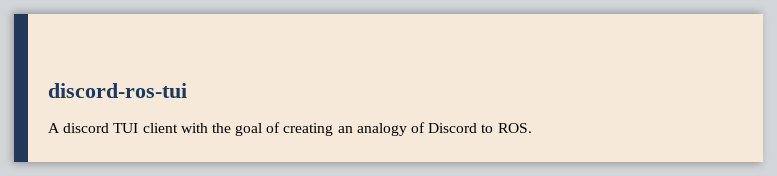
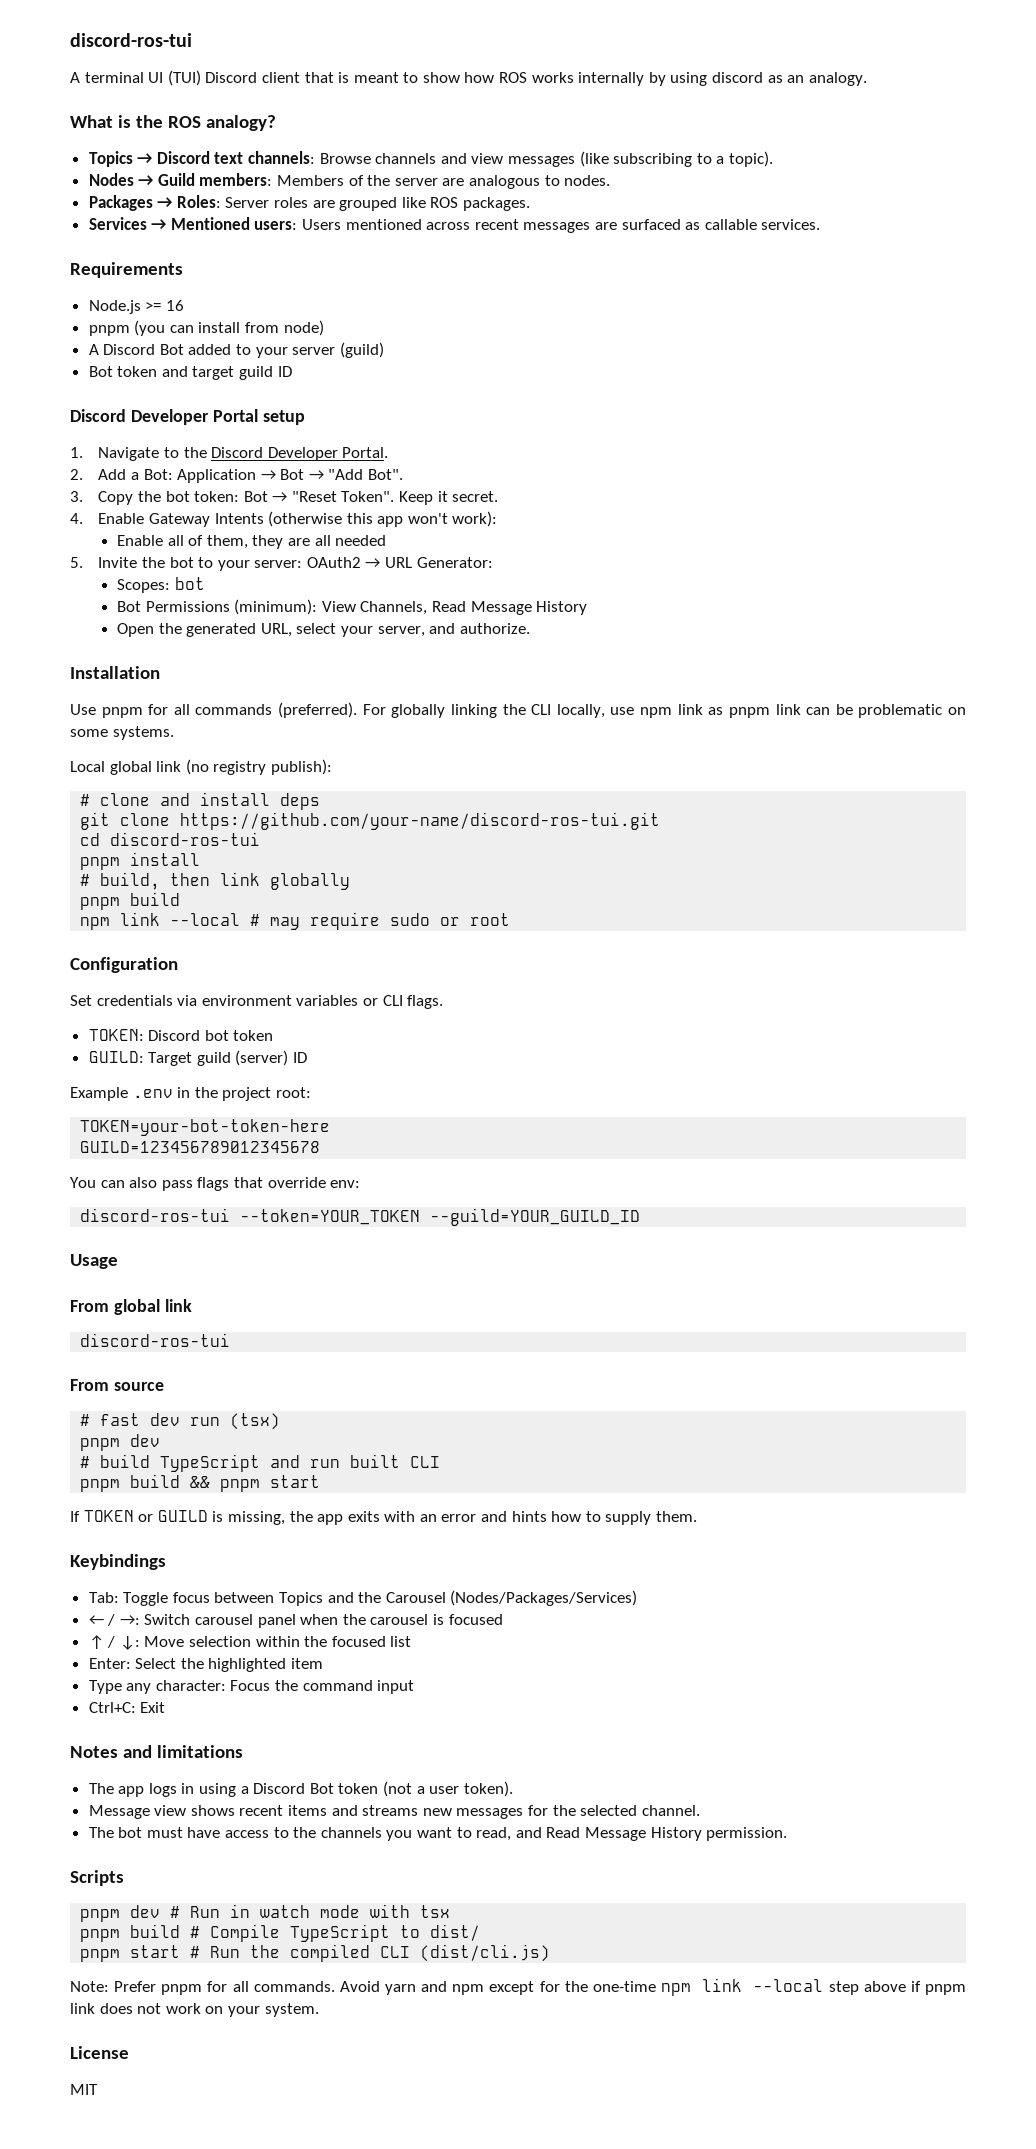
- A discord TUI client with the goal of creating an analogy of Discord to ROS.
+ A terminal UI (TUI) Discord client that is meant to show how ROS works internally by using discord as an analogy.
+ What is the ROS analogy?
+ Topics → Discord text channels: Browse channels and view messages (like subscribing to a topic).
+ Nodes → Guild members: Members of the server are analogous to nodes.
+ Packages → Roles: Server roles are grouped like ROS packages.
+ Services → Mentioned users: Users mentioned across recent messages are surfaced as callable services.
+ Requirements
+ Node.js >= 16
+ pnpm (you can install from node)
+ A Discord Bot added to your server (guild)
+ Bot token and target guild ID
+ Discord Developer Portal setup
+ 1. Navigate to the Discord Developer Portal.
+ 2. Add a Bot: Application → Bot → "Add Bot".
+ 3. Copy the bot token: Bot → "Reset Token". Keep it secret.
+ 4. Enable Gateway Intents (otherwise this app won't work):
+ Enable all of them, they are all needed
+ 5. Invite the bot to your server: OAuth2 → URL Generator:
+ Scopes: bot
+ Bot Permissions (minimum): View Channels, Read Message History
+ Open the generated URL, select your server, and authorize.
+ Installation
+ Use pnpm for all commands (preferred). For globally linking the CLI locally, use npm link as pnpm link can be problematic on some systems.
+ Local global link (no registry publish):
+ # clone and install deps
+ git clone https://github.com/your-name/discord-ros-tui.git
+ cd discord-ros-tui
+ pnpm install
+ # build, then link globally
+ pnpm build
+ npm link --local # may require sudo or root
+ Configuration
+ Set credentials via environment variables or CLI flags.
+ TOKEN: Discord bot token
+ GUILD: Target guild (server) ID
+ Example .env in the project root:
+ TOKEN=your-bot-token-here
+ GUILD=123456789012345678
+ You can also pass flags that override env:
+ discord-ros-tui --token=YOUR_TOKEN --guild=YOUR_GUILD_ID
+ Usage
+ From global link
+ discord-ros-tui
+ From source
+ # fast dev run (tsx)
+ pnpm dev
+ # build TypeScript and run built CLI
+ pnpm build && pnpm start
+ If TOKEN or GUILD is missing, the app exits with an error and hints how to supply them.
+ Keybindings
+ Tab: Toggle focus between Topics and the Carousel (Nodes/Packages/Services)
+ ← / →: Switch carousel panel when the carousel is focused
+ ↑ / ↓: Move selection within the focused list
+ Enter: Select the highlighted item
+ Type any character: Focus the command input
+ Ctrl+C: Exit
+ Notes and limitations
+ The app logs in using a Discord Bot token (not a user token).
+ Message view shows recent items and streams new messages for the selected channel.
+ The bot must have access to the channels you want to read, and Read Message History permission.
+ Scripts
+ pnpm dev # Run in watch mode with tsx
+ pnpm build # Compile TypeScript to dist/
+ pnpm start # Run the compiled CLI (dist/cli.js)
+ Note: Prefer pnpm for all commands. Avoid yarn and npm except for the one-time npm link --local step above if pnpm link does not work on your system.
+ License
+ MIT

